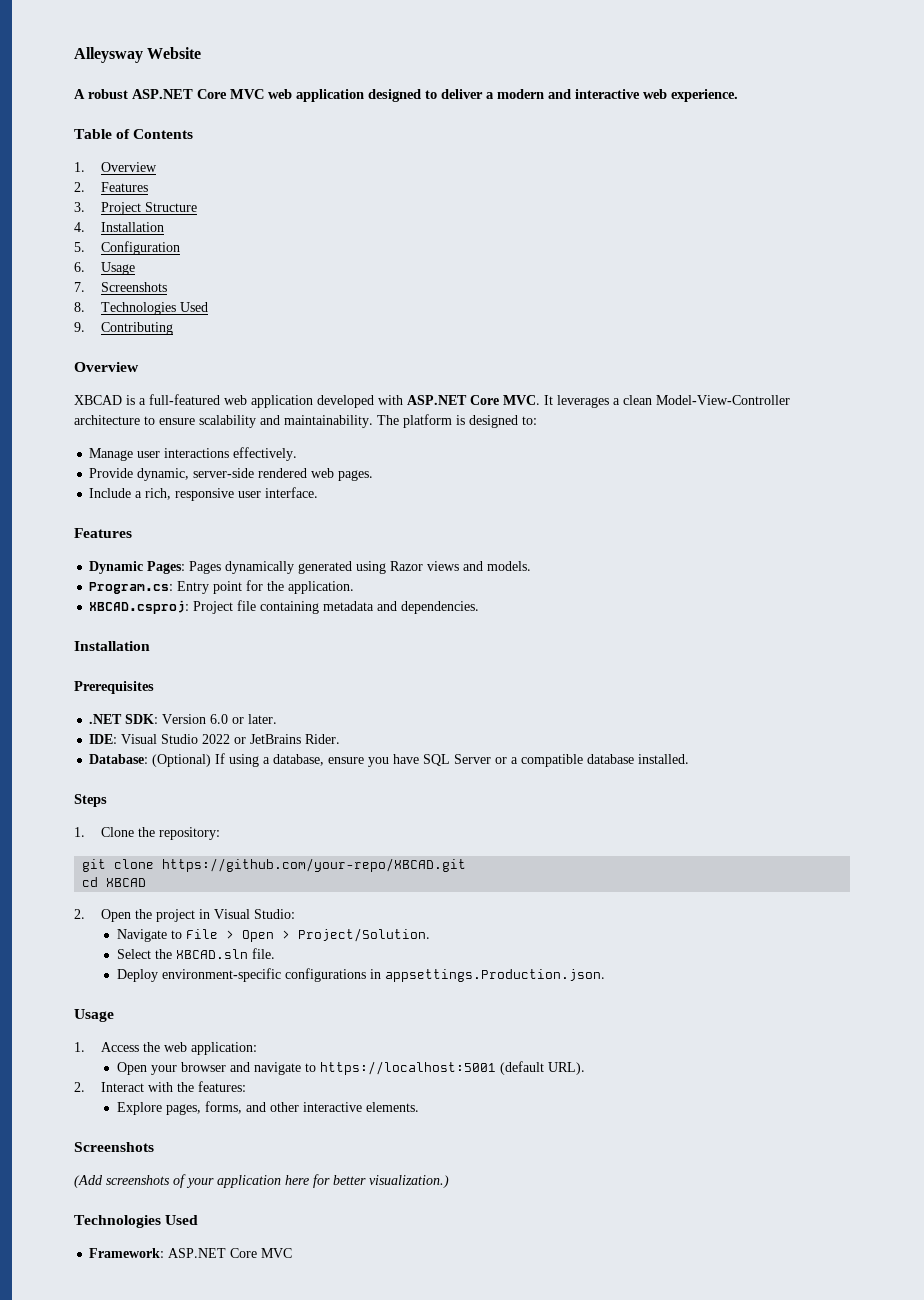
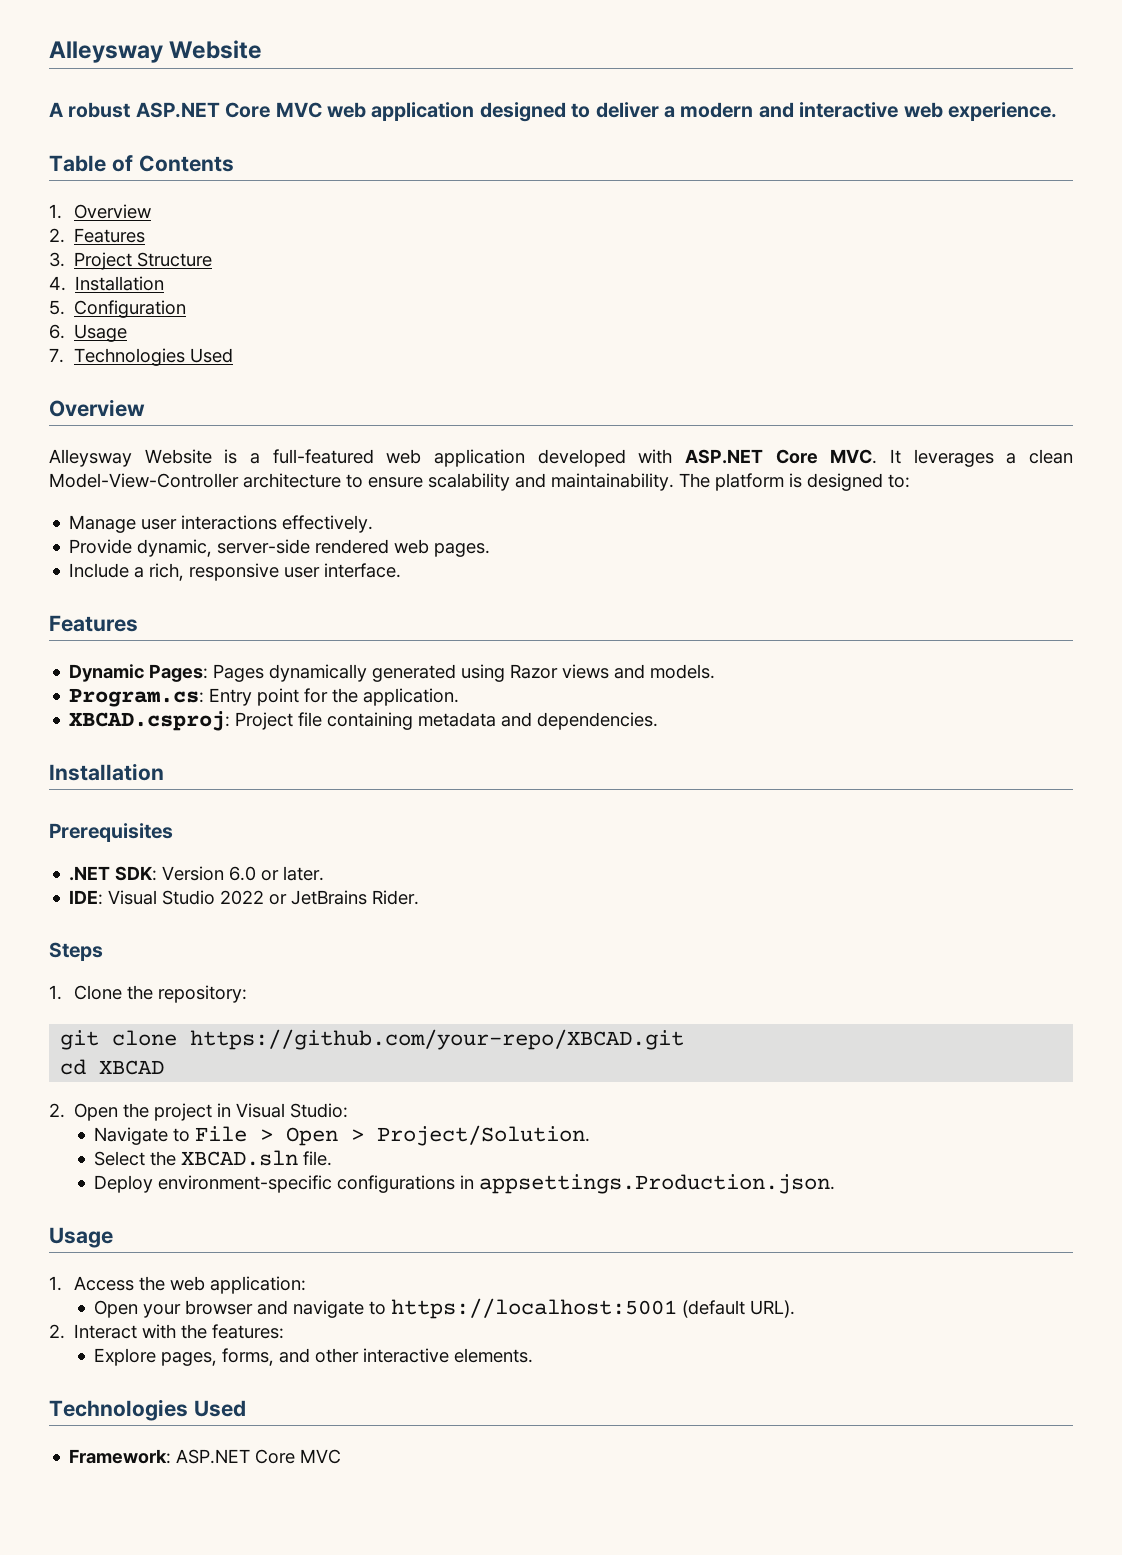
- 7. Screenshots
- 8. Technologies Used
- 9. Contributing
+ 7. Technologies Used
  Overview
- XBCAD is a full-featured web application developed with ASP.NET Core MVC. It leverages a clean Model-View-Controller architecture to ensure scalability and maintainability.
+ Alleysway Website is a full-featured web application developed with ASP.NET Core MVC. It leverages a clean Model-View-Controller architecture to ensure scalability and maintainability.
- Database: (Optional) If using a database, ensure you have SQL Server or a compatible database installed.
  Explore pages, forms, and other interactive elements.
- Screenshots
- (Add screenshots of your application here for better visualization.)

